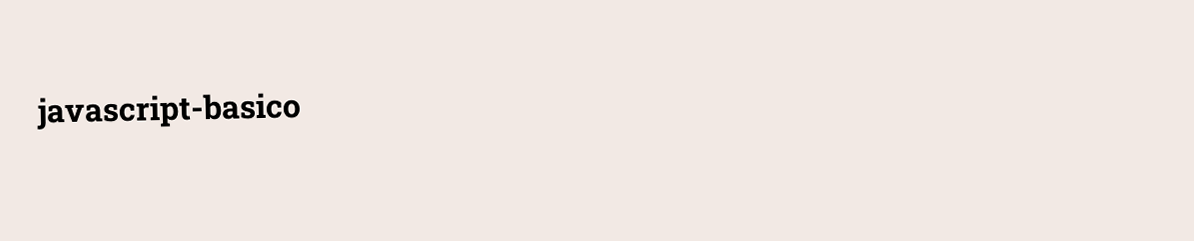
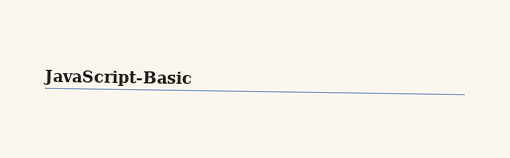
- javascript-basico
+ JavaScript-Basic

